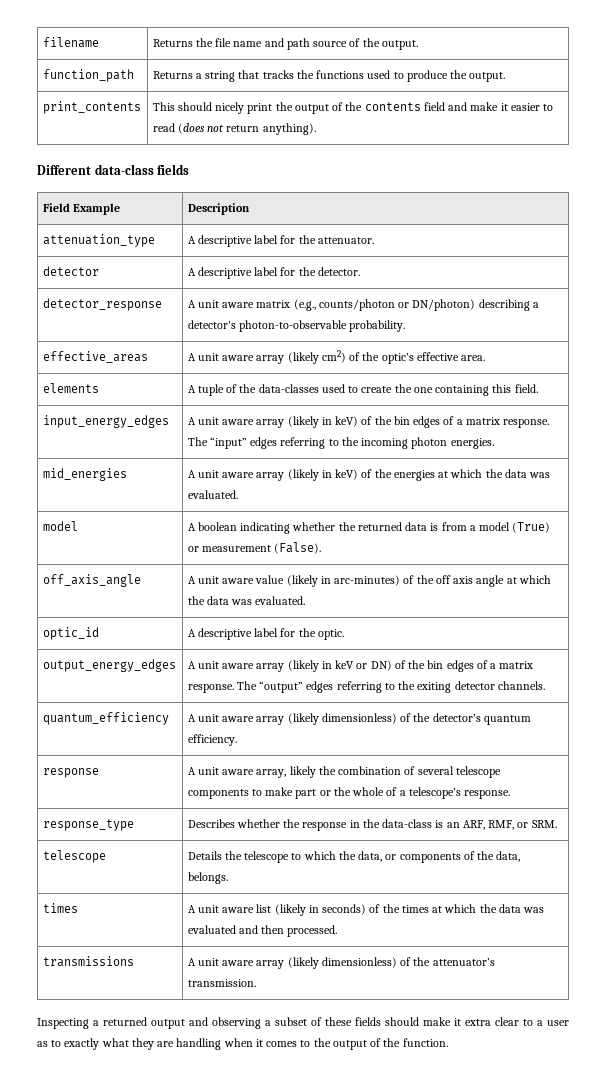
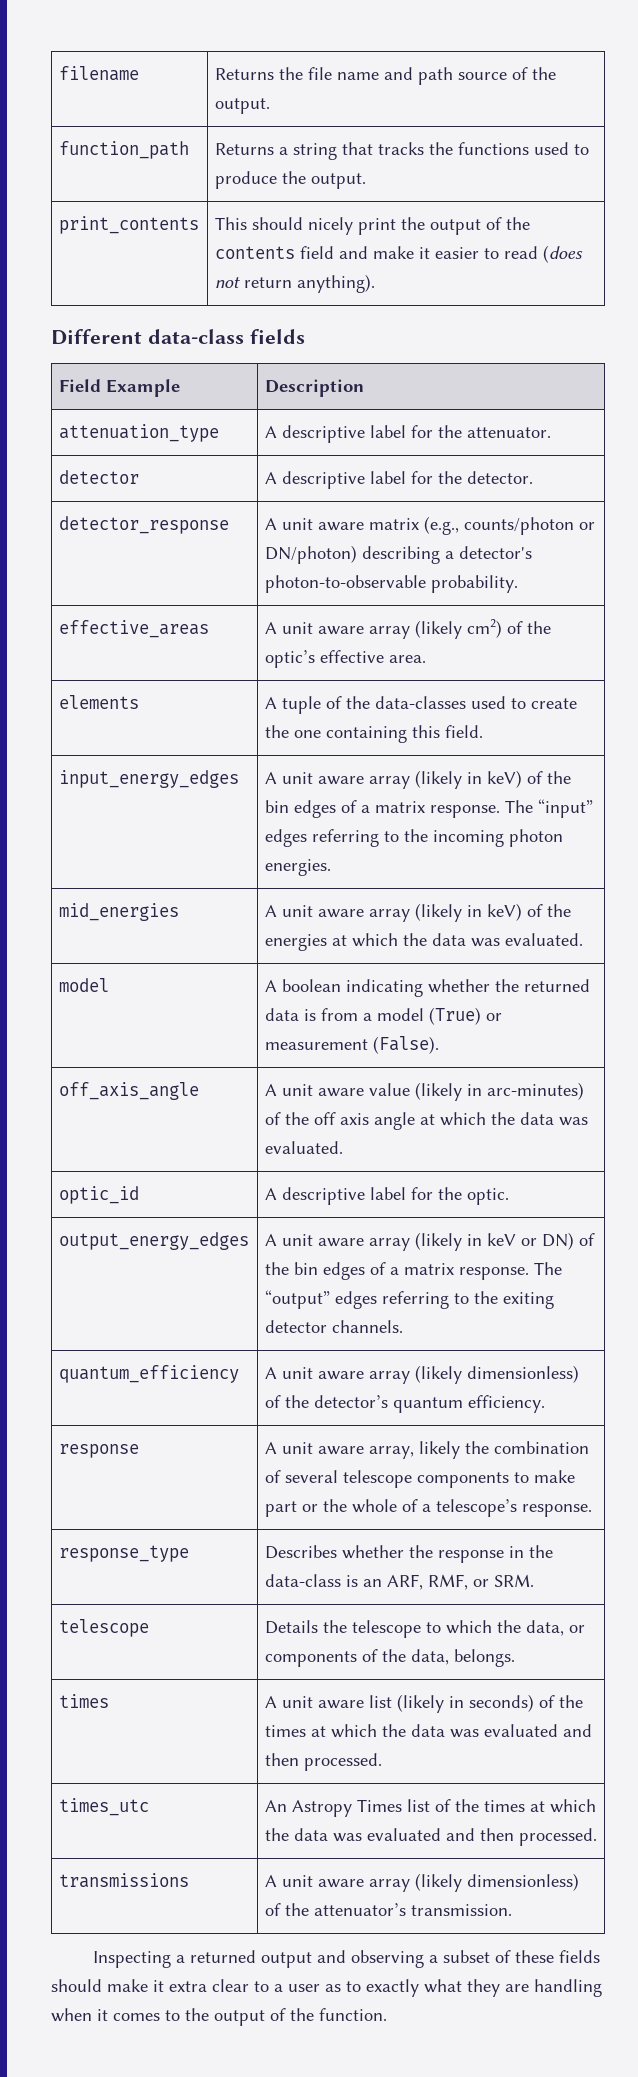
+ times_utc | An Astropy Times list of the times at which the data was evaluated and then processed.

